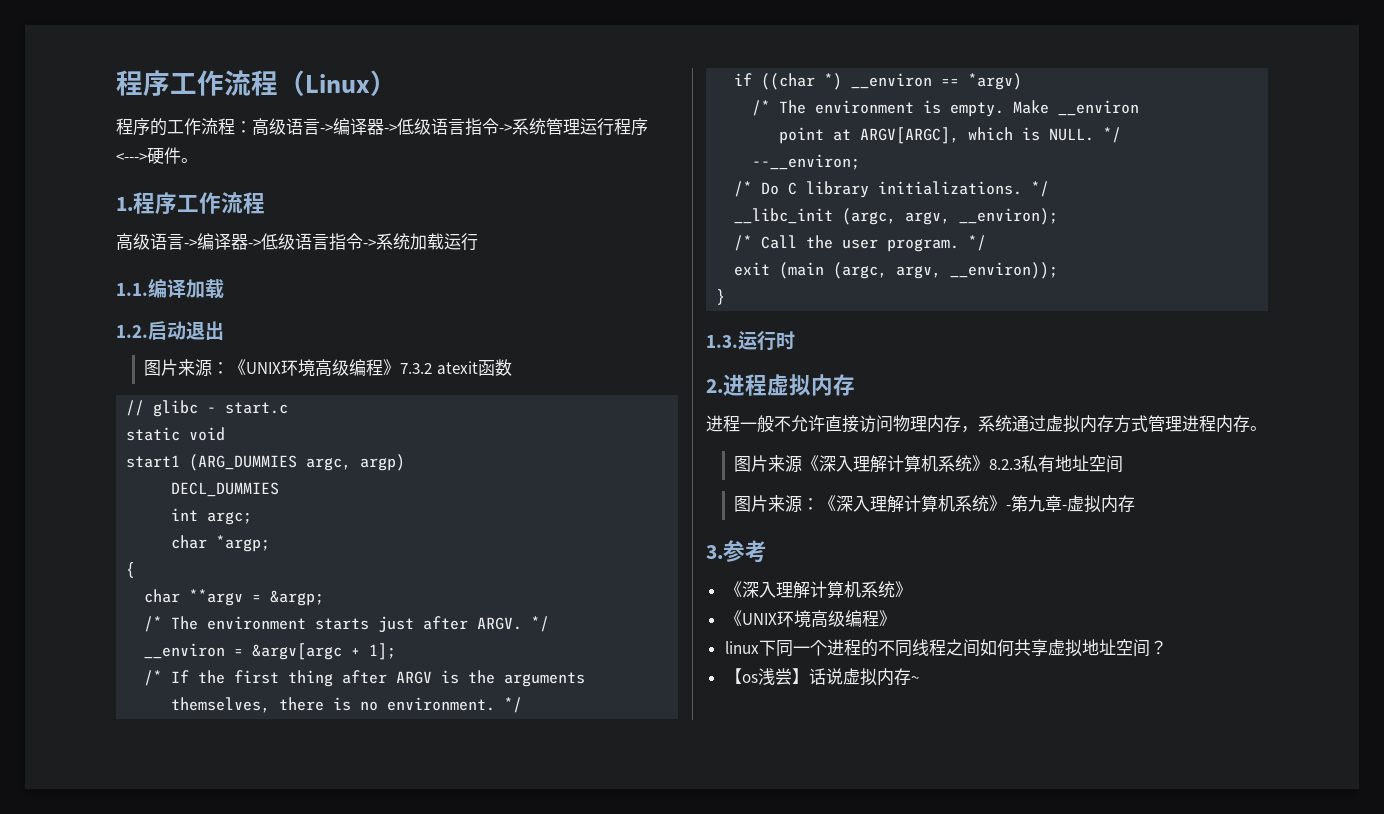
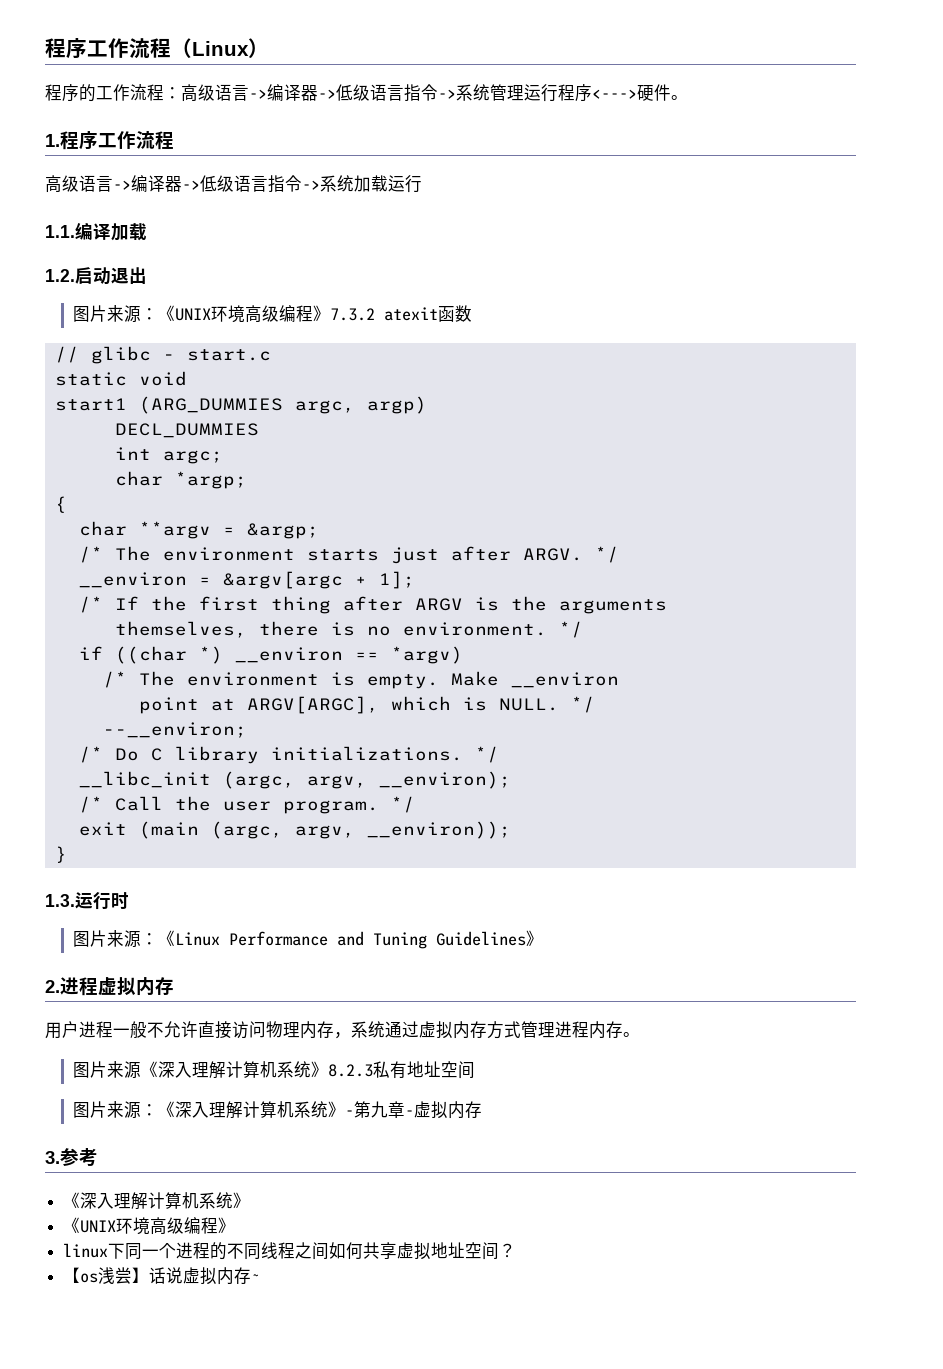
+ 图片来源：《Linux Performance and Tuning Guidelines》
- 进程一般不允许直接访问物理内存，系统通过虚拟内存方式管理进程内存。
+ 用户进程一般不允许直接访问物理内存，系统通过虚拟内存方式管理进程内存。

